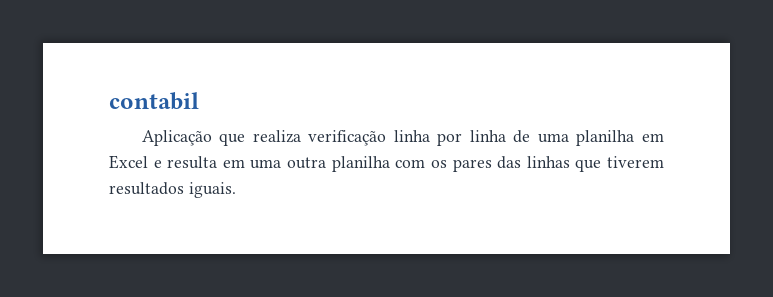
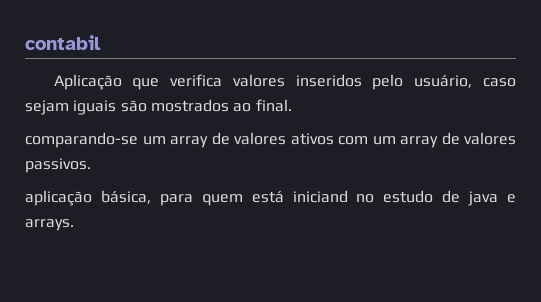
- Aplicação que realiza verificação linha por linha de uma planilha em Excel e resulta em uma outra planilha com os pares das linhas que tiverem resultados iguais.
+ Aplicação que verifica valores inseridos pelo usuário, caso sejam iguais são mostrados ao final.
+ comparando-se um array de valores ativos com um array de valores passivos.
+ aplicação básica, para quem está iniciand no estudo de java e arrays.

